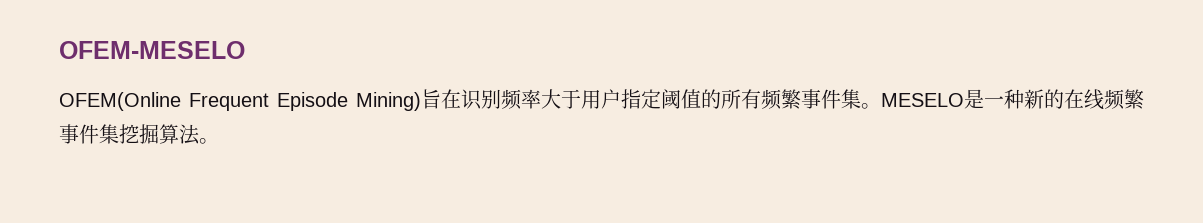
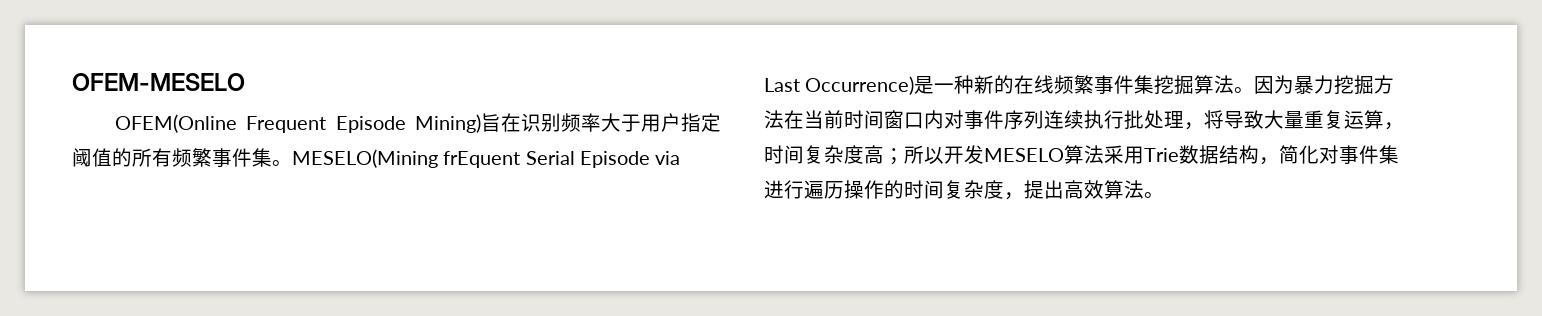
- MESELO是一种新的在线频繁事件集挖掘算法。
+ MESELO(Mining frEquent Serial Episode via Last Occurrence)是一种新的在线频繁事件集挖掘算法。
+ 因为暴力挖掘方法在当前时间窗口内对事件序列连续执行批处理，将导致大量重复运算，时间复杂度高；所以开发MESELO算法采用Trie数据结构，简化对事件集进行遍历操作的时间复杂度，提出高效算法。

